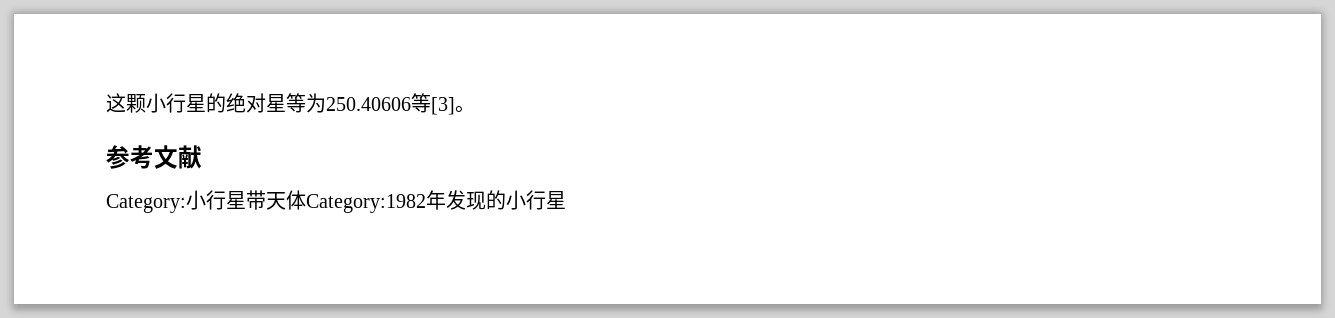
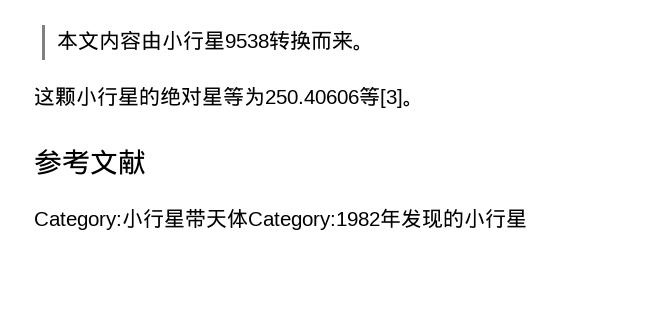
+ 本文内容由小行星9538转换而来。

